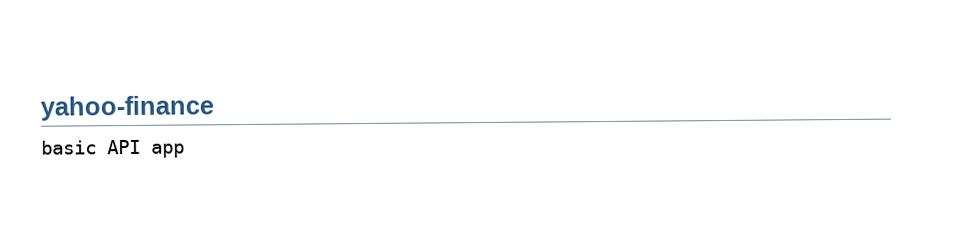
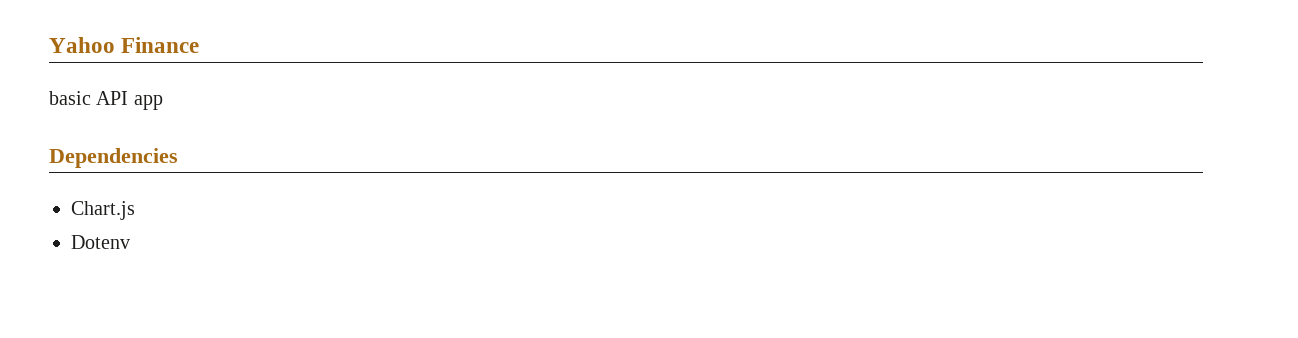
- yahoo-finance
+ Yahoo Finance
+ Dependencies
+ Chart.js
+ Dotenv

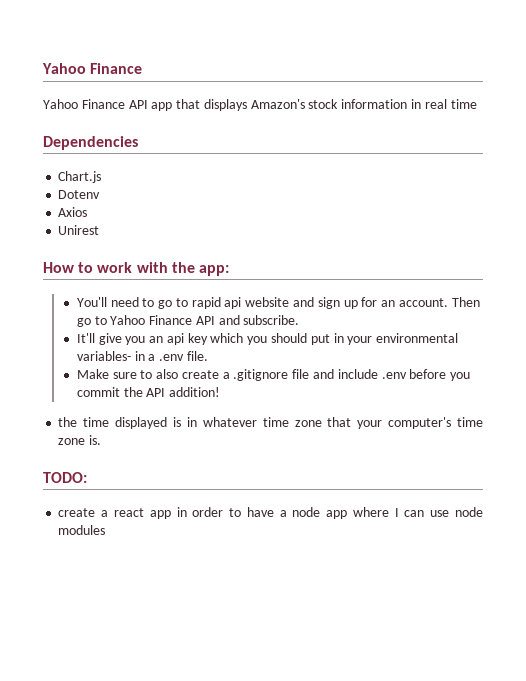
- basic API app
+ Yahoo Finance API app that displays Amazon's stock information in real time
  Dependencies
  Chart.js
  Dotenv
+ Axios
+ Unirest
+ How to work with the app:
+ You'll need to go to rapid api website and sign up for an account. Then go to Yahoo Finance API and subscribe.
+ It'll give you an api key which you should put in your environmental variables- in a .env file.
+ Make sure to also create a .gitignore file and include .env before you commit the API addition!
+ the time displayed is in whatever time zone that your computer's time zone is.
+ TODO:
+ create a react app in order to have a node app where I can use node modules

